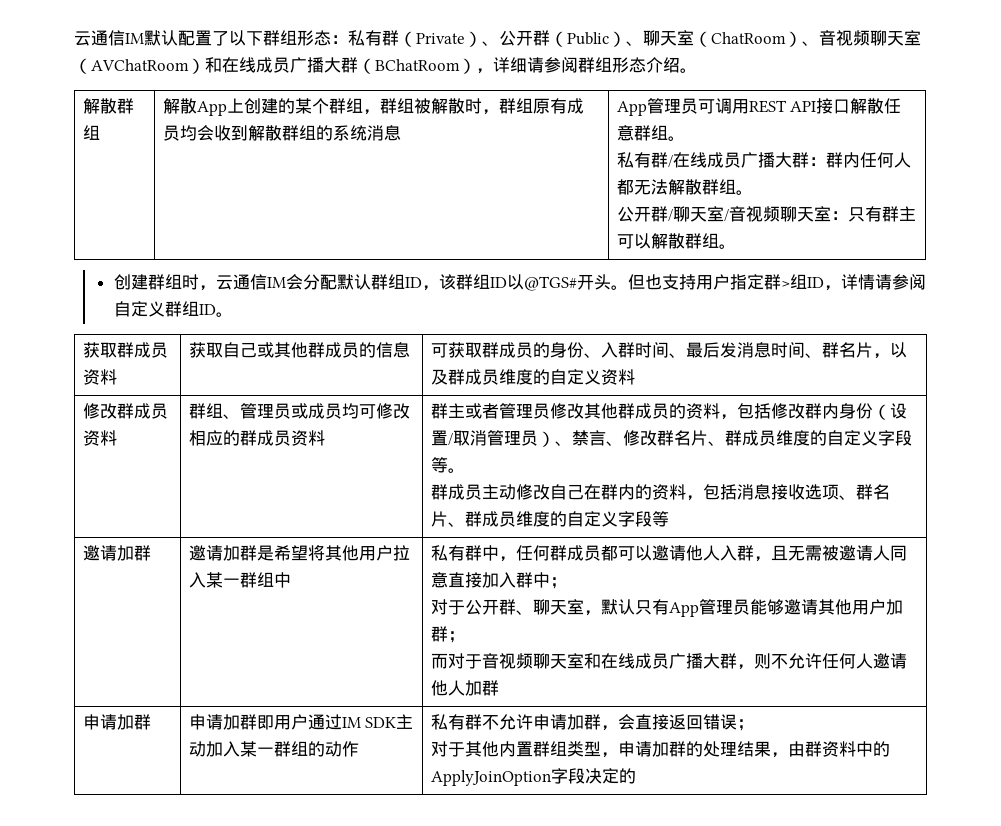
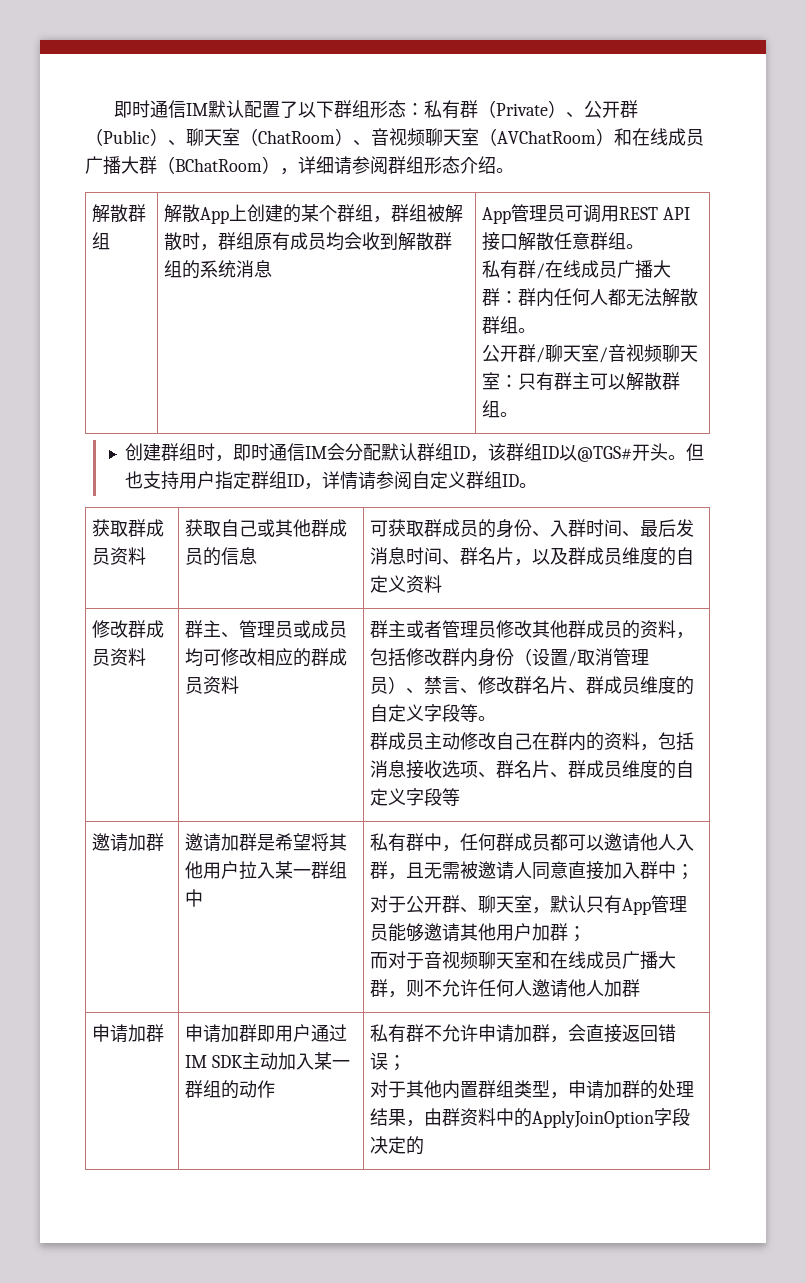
- 云通信IM默认配置了以下群组形态：私有群（Private）、公开群（Public）、聊天室（ChatRoom）、音视频聊天室（AVChatRoom）和在线成员广播大群（BChatRoom），详细请参阅群组形态介绍。
+ 即时通信IM默认配置了以下群组形态：私有群（Private）、公开群（Public）、聊天室（ChatRoom）、音视频聊天室（AVChatRoom）和在线成员广播大群（BChatRoom），详细请参阅群组形态介绍。
- 创建群组时，云通信IM会分配默认群组ID，该群组ID以@TGS#开头。
+ 创建群组时，即时通信IM会分配默认群组ID，该群组ID以@TGS#开头。
- 但也支持用户指定群>组ID，详情请参阅自定义群组ID。
+ 但也支持用户指定群组ID，详情请参阅自定义群组ID。
- 群组、管理员或成员均可修改相应的群成员资料
+ 群主、管理员或成员均可修改相应的群成员资料

